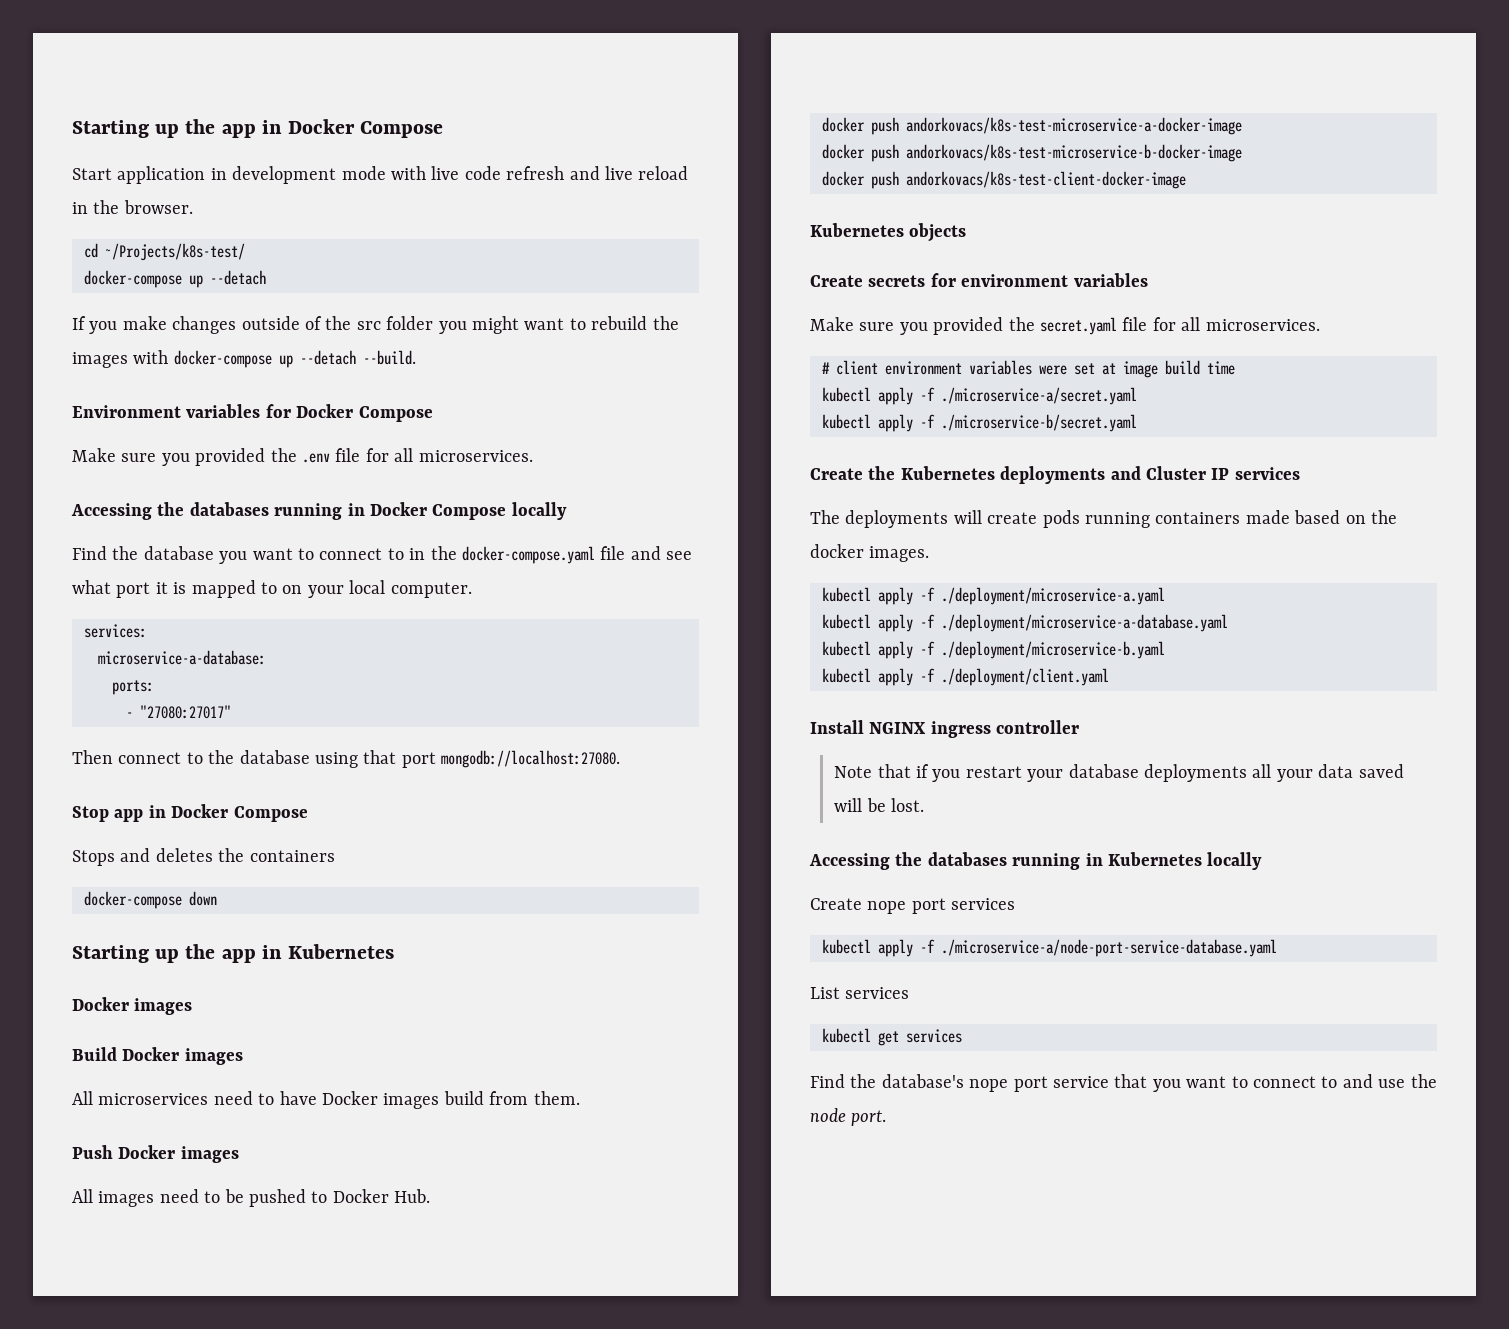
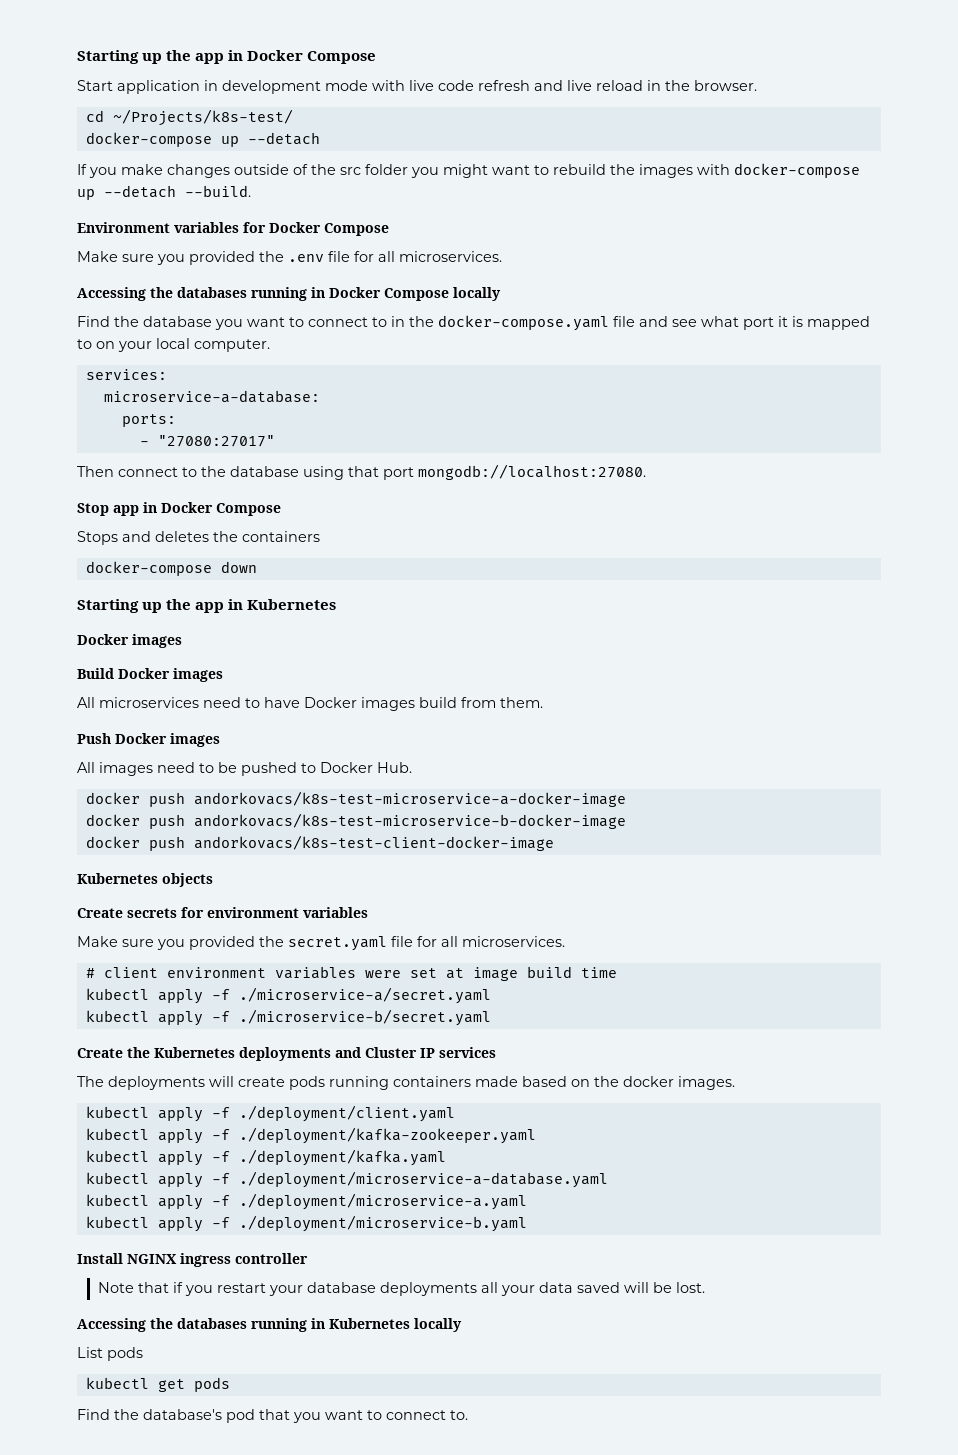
- kubectl apply -f ./deployment/microservice-a.yaml
+ kubectl apply -f ./deployment/client.yaml
+ kubectl apply -f ./deployment/kafka-zookeeper.yaml
+ kubectl apply -f ./deployment/kafka.yaml
+ kubectl apply -f ./deployment/microservice-a.yaml
  kubectl apply -f ./deployment/microservice-b.yaml
- kubectl apply -f ./deployment/client.yaml
- Create nope port services
- kubectl apply -f ./microservice-a/node-port-service-database.yaml
- List services
+ List pods
- kubectl get services
+ kubectl get pods
- Find the database's nope port service that you want to connect to and use the node port.
+ Find the database's pod that you want to connect to.

